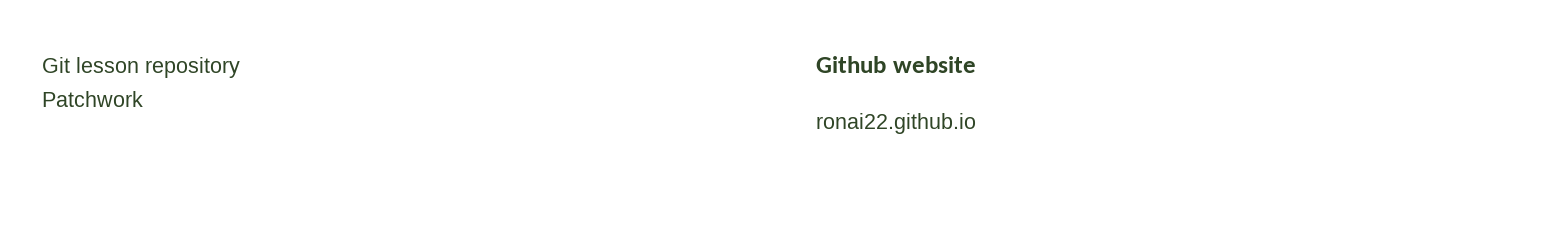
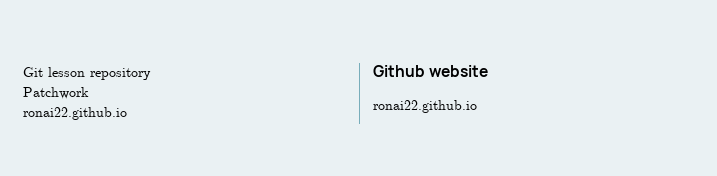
  Patchwork
+ ronai22.github.io

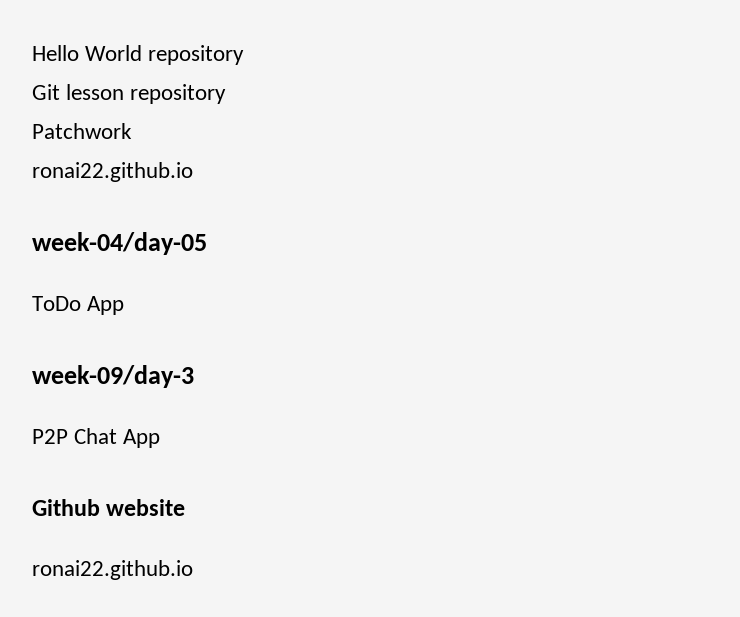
+ Hello World repository
+ week-04/day-05
+ ToDo App
+ week-09/day-3
+ P2P Chat App

